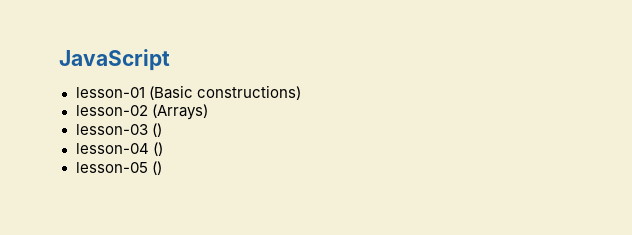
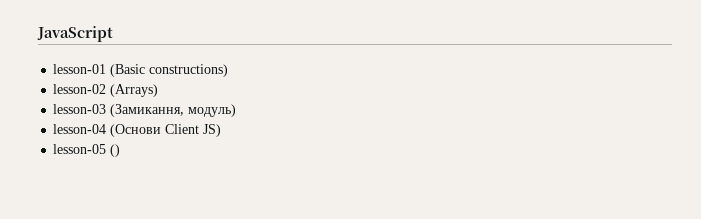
- lesson-03 ()
+ lesson-03 (Замикання, модуль)
- lesson-04 ()
+ lesson-04 (Основи Client JS)

